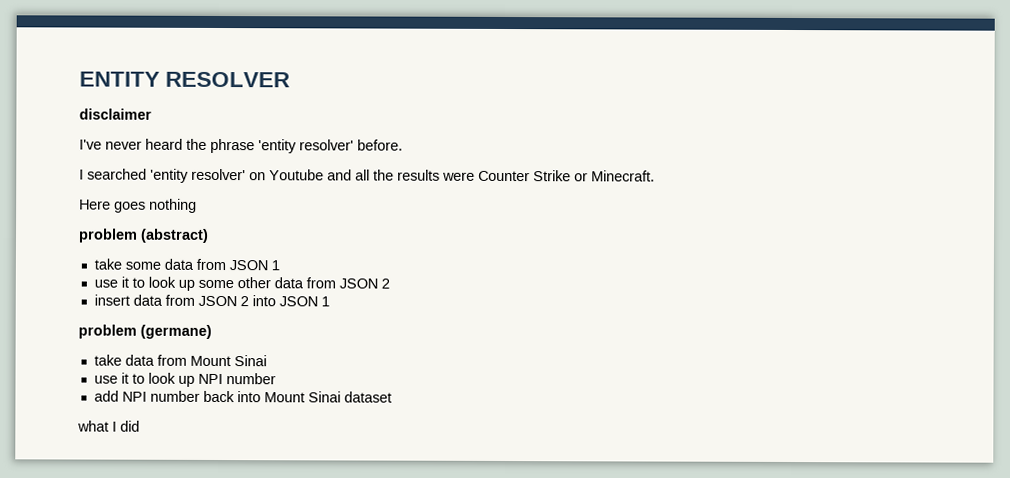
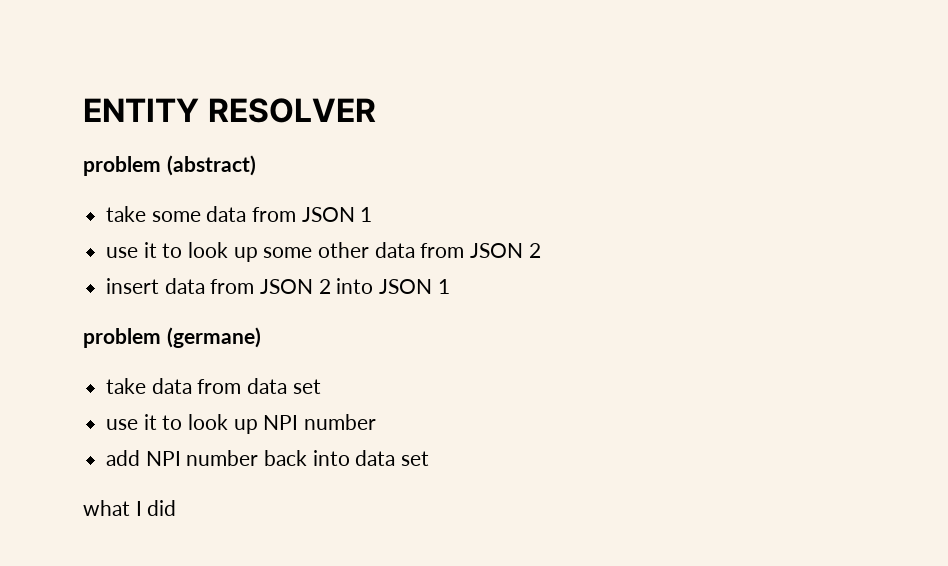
- disclaimer
- I've never heard the phrase 'entity resolver' before.
- I searched 'entity resolver' on Youtube and all the results were Counter Strike or Minecraft.
- Here goes nothing
- take data from Mount Sinai
+ take data from data set
- add NPI number back into Mount Sinai dataset
+ add NPI number back into data set

